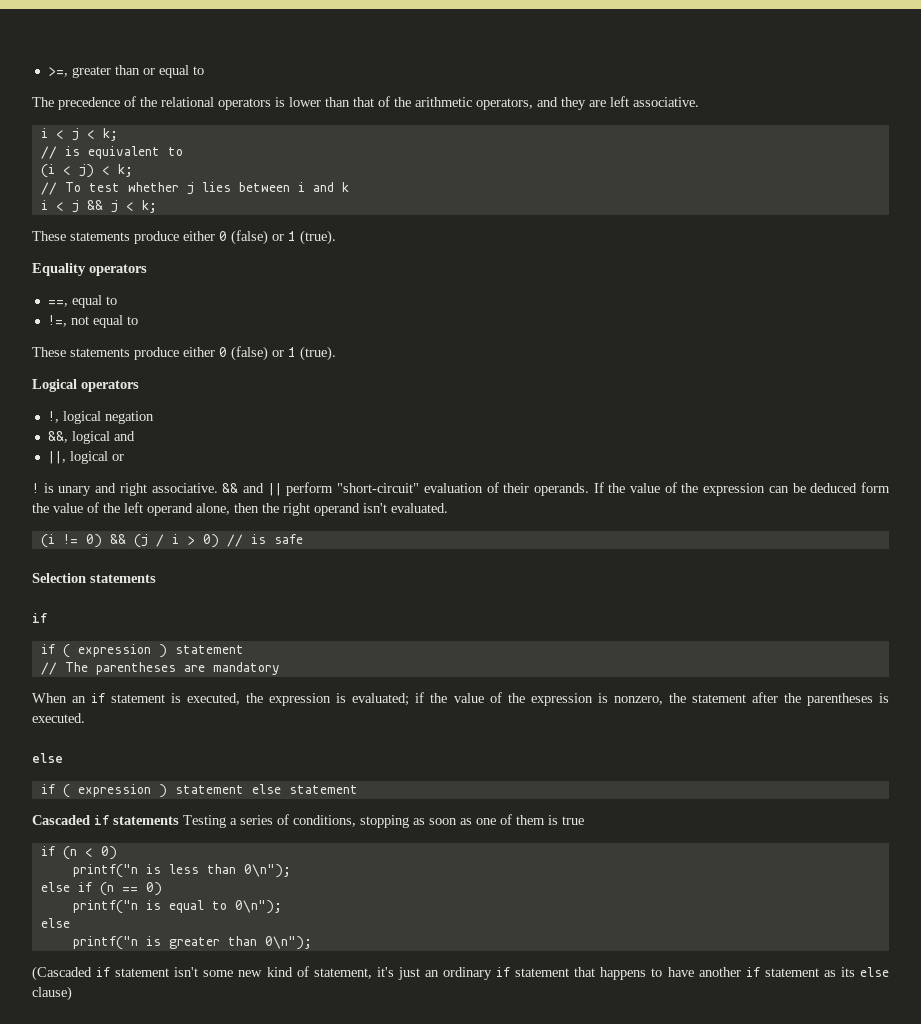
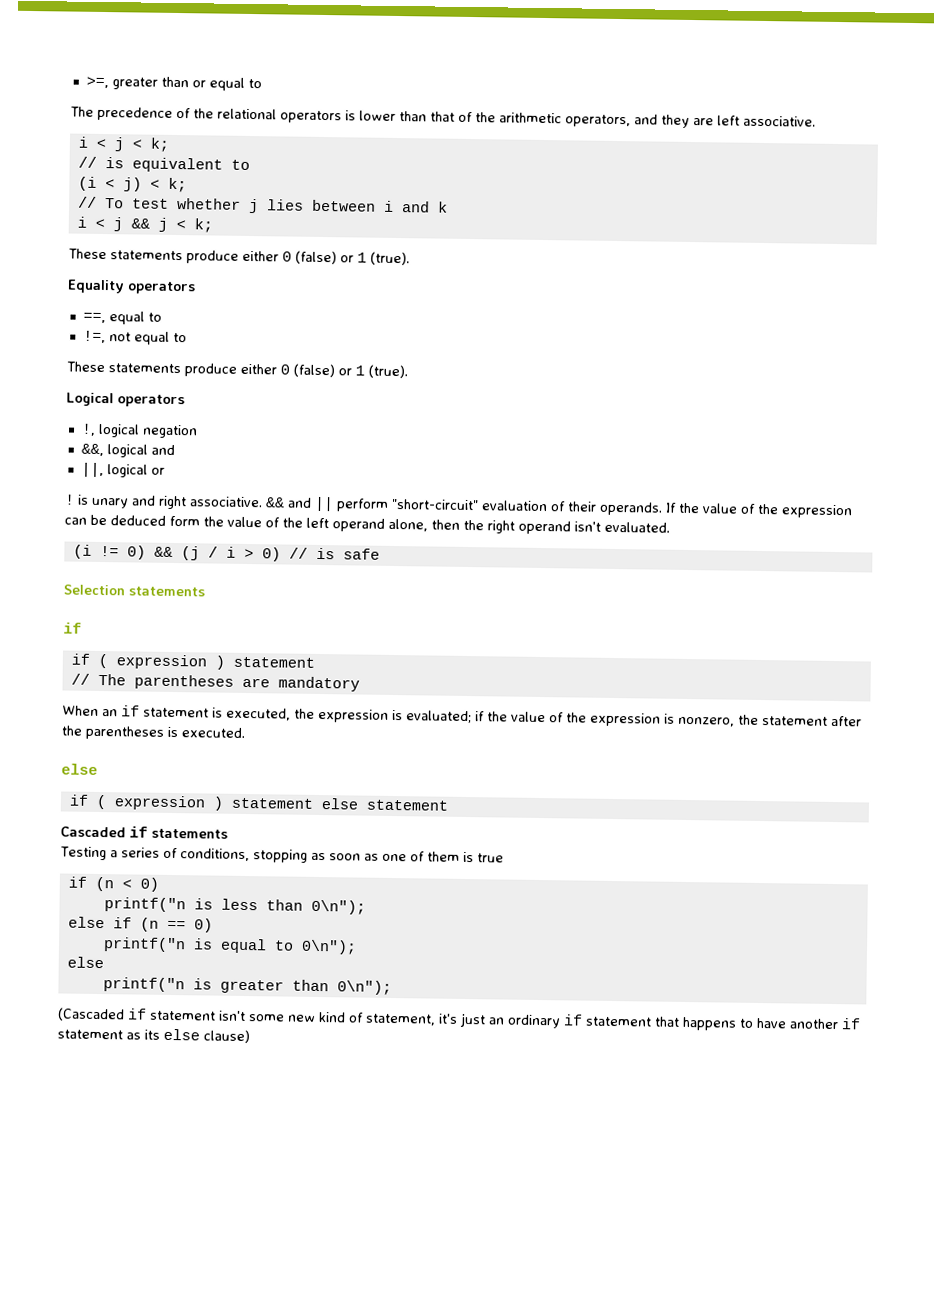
- Cascaded if statements Testing a series of conditions, stopping as soon as one of them is true
+ Cascaded if statements
+ Testing a series of conditions, stopping as soon as one of them is true

